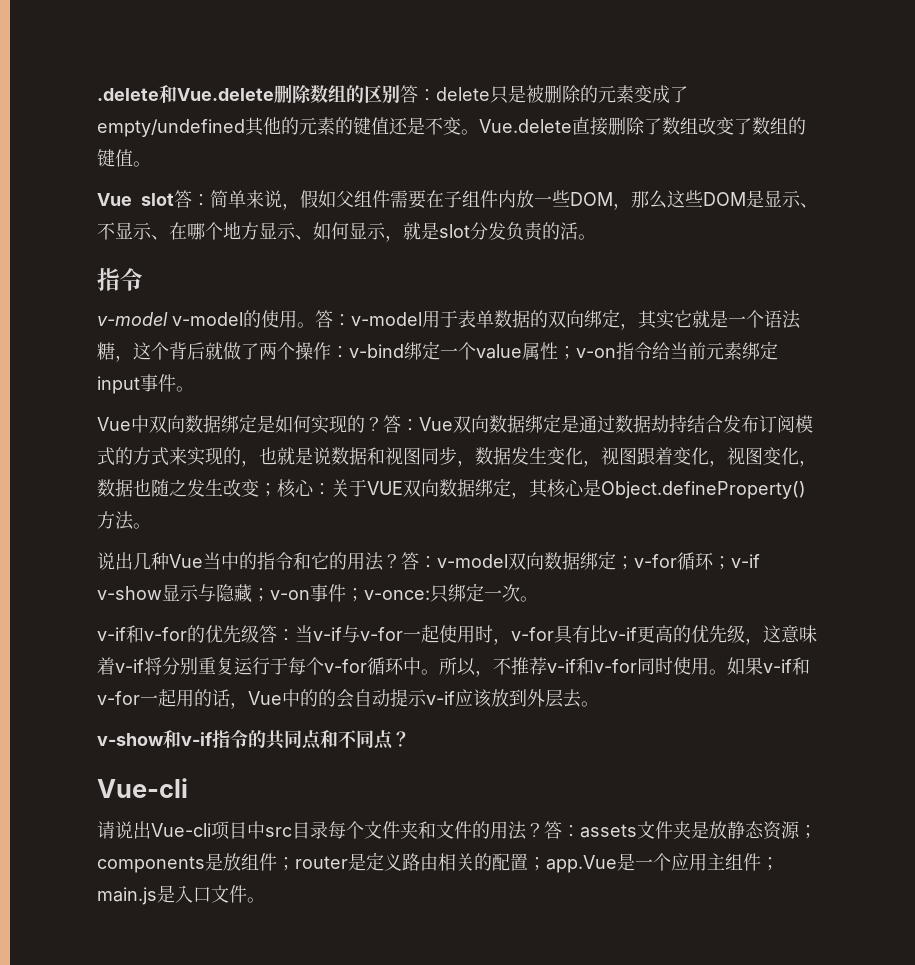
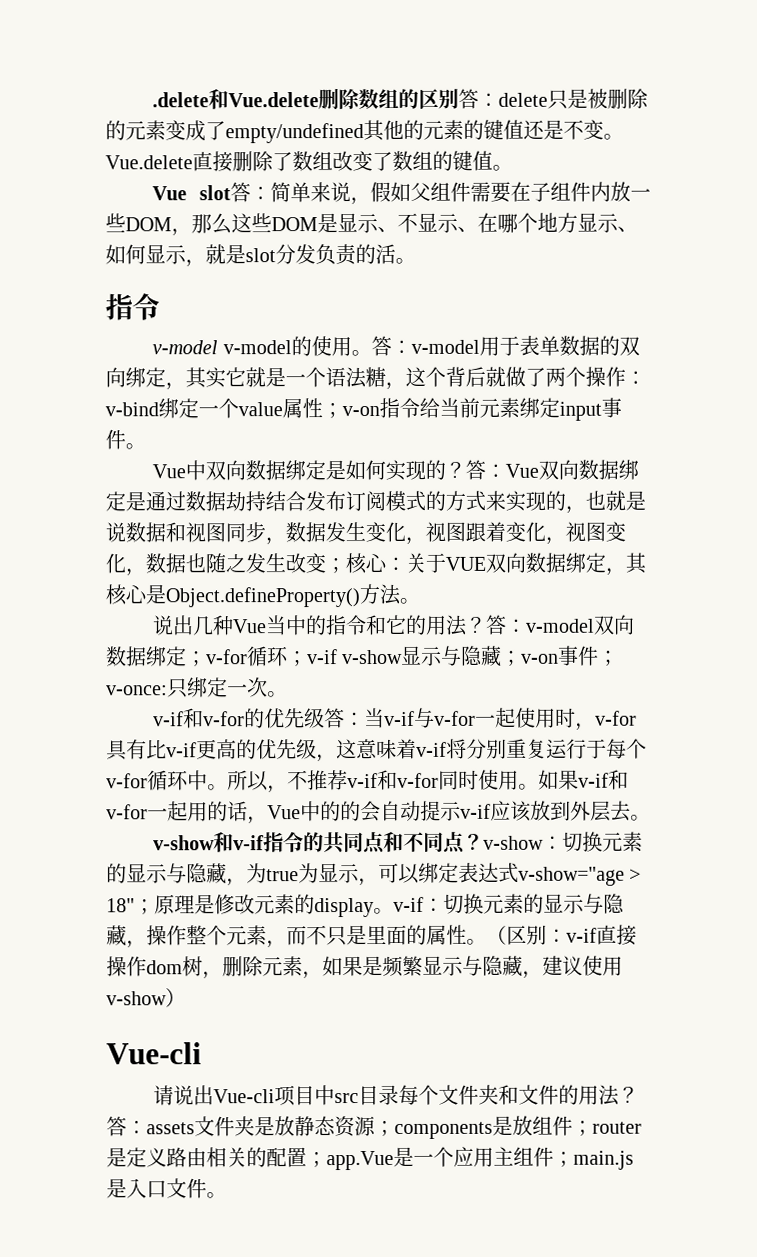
- v-show和v-if指令的共同点和不同点？
+ v-show和v-if指令的共同点和不同点？v-show：切换元素的显示与隐藏，为true为显示，可以绑定表达式v-show="age > 18"；原理是修改元素的display。v-if：切换元素的显示与隐藏，操作整个元素，而不只是里面的属性。（区别：v-if直接操作dom树，删除元素，如果是频繁显示与隐藏，建议使用v-show）

